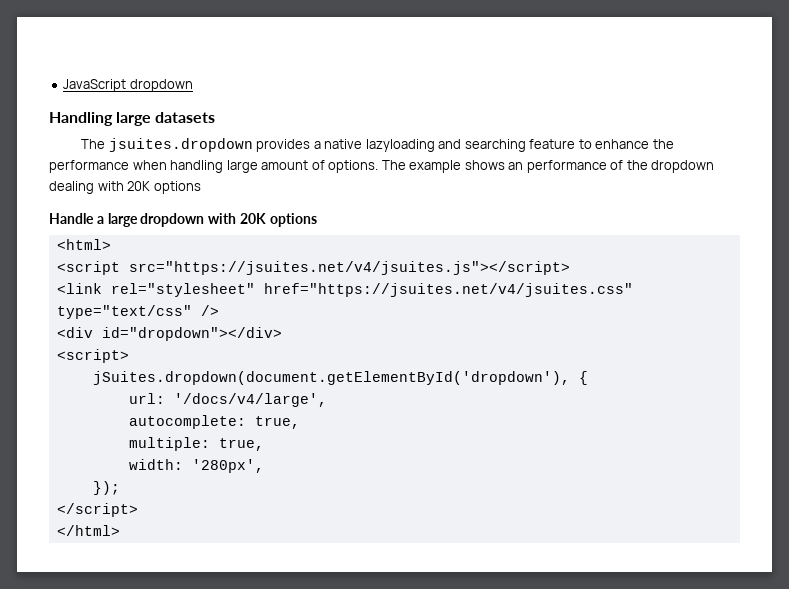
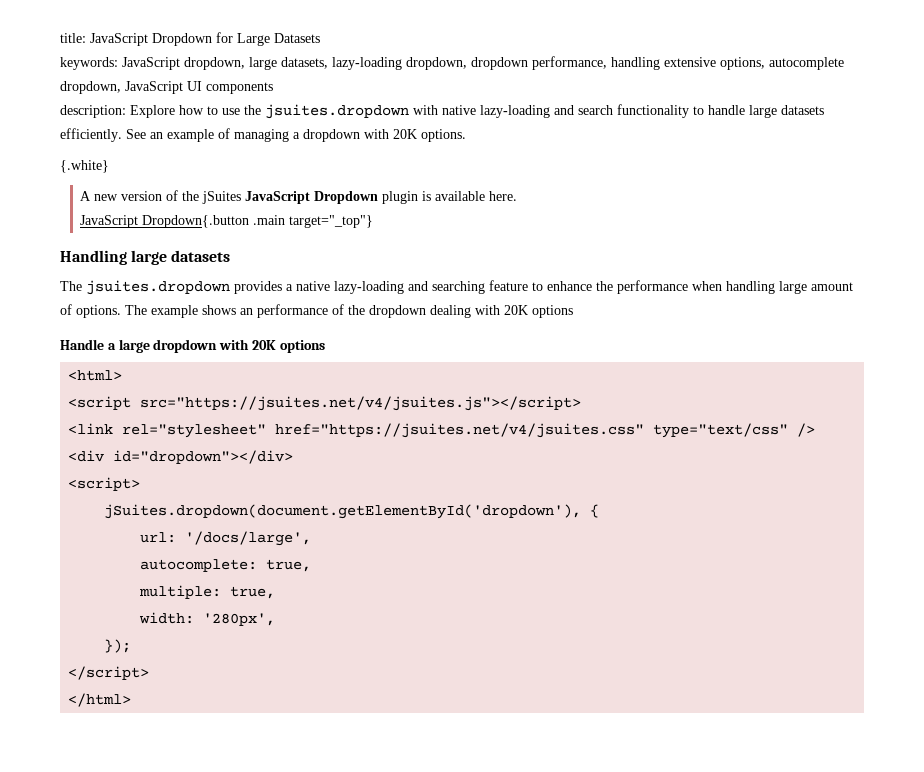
- JavaScript dropdown
+ title: JavaScript Dropdown for Large Datasets
+ keywords: JavaScript dropdown, large datasets, lazy-loading dropdown, dropdown performance, handling extensive options, autocomplete dropdown, JavaScript UI components
+ description: Explore how to use the jsuites.dropdown with native lazy-loading and search functionality to handle large datasets efficiently. See an example of managing a dropdown with 20K options.
+ {.white}
+ A new version of the jSuites JavaScript Dropdown plugin is available here.
+ JavaScript Dropdown{.button .main target="_top"}
- The jsuites.dropdown provides a native lazyloading and searching feature to enhance the performance when handling large amount of options.
+ The jsuites.dropdown provides a native lazy-loading and searching feature to enhance the performance when handling large amount of options.
- url: '/docs/v4/large',
+ url: '/docs/large',

